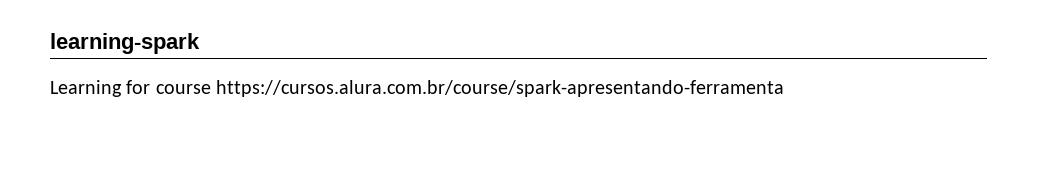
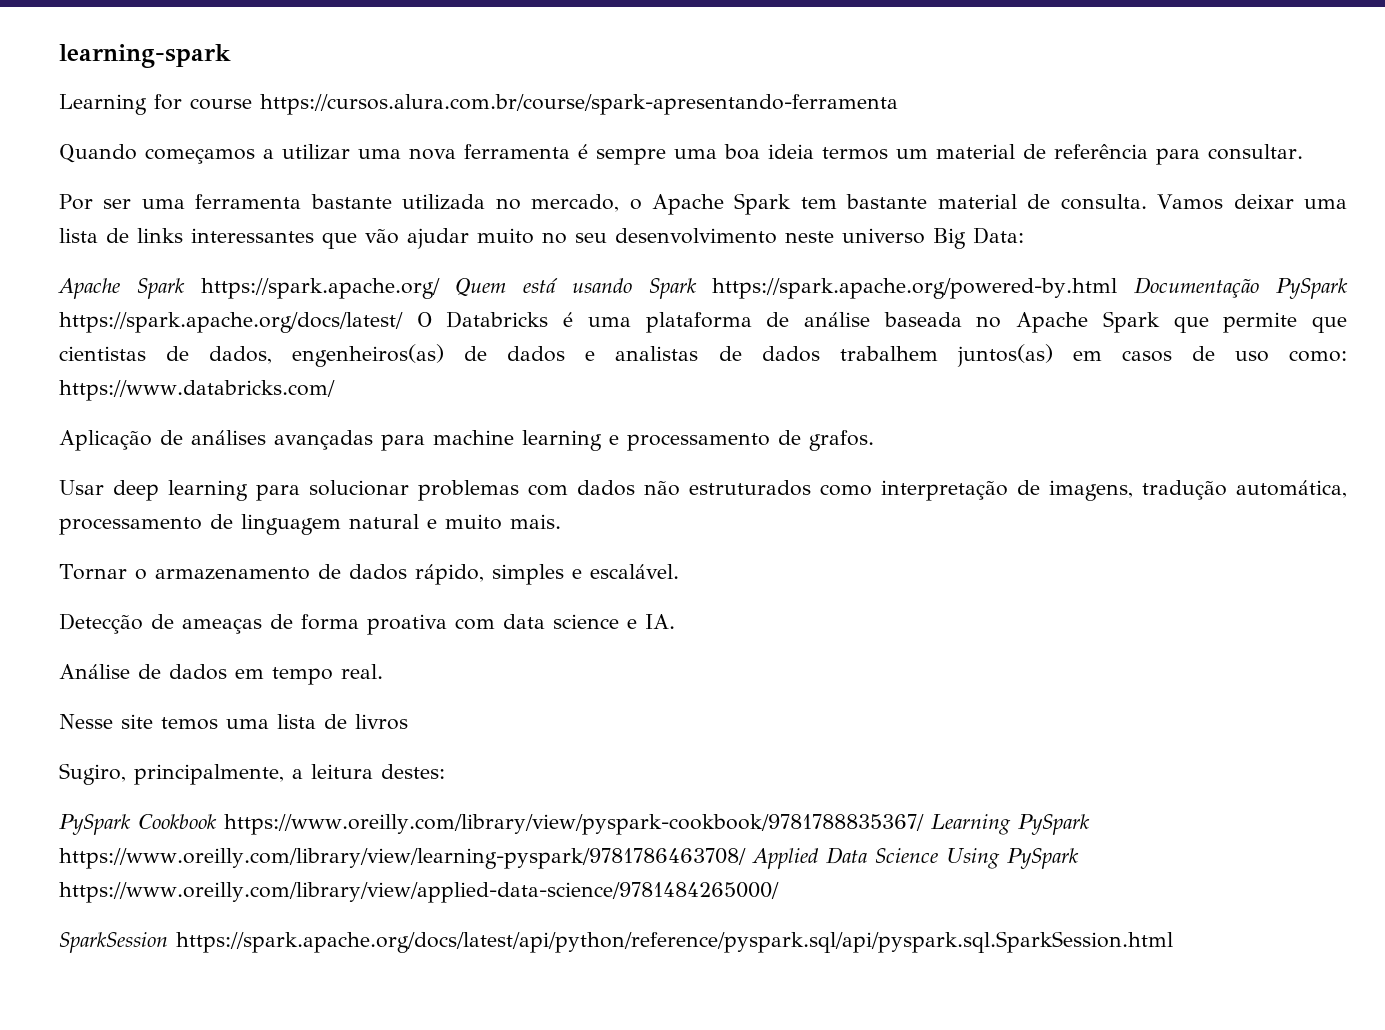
+ Quando começamos a utilizar uma nova ferramenta é sempre uma boa ideia termos um material de referência para consultar.
+ Por ser uma ferramenta bastante utilizada no mercado, o Apache Spark tem bastante material de consulta. Vamos deixar uma lista de links interessantes que vão ajudar muito no seu desenvolvimento neste universo Big Data:
+ Apache Spark https://spark.apache.org/ Quem está usando Spark https://spark.apache.org/powered-by.html Documentação PySpark https://spark.apache.org/docs/latest/ O Databricks é uma plataforma de análise baseada no Apache Spark que permite que cientistas de dados, engenheiros(as) de dados e analistas de dados trabalhem juntos(as) em casos de uso como: https://www.databricks.com/
+ Aplicação de análises avançadas para machine learning e processamento de grafos.
+ Usar deep learning para solucionar problemas com dados não estruturados como interpretação de imagens, tradução automática, processamento de linguagem natural e muito mais.
+ Tornar o armazenamento de dados rápido, simples e escalável.
+ Detecção de ameaças de forma proativa com data science e IA.
+ Análise de dados em tempo real.
+ Nesse site temos uma lista de livros
+ Sugiro, principalmente, a leitura destes:
+ PySpark Cookbook https://www.oreilly.com/library/view/pyspark-cookbook/9781788835367/ Learning PySpark https://www.oreilly.com/library/view/learning-pyspark/9781786463708/ Applied Data Science Using PySpark https://www.oreilly.com/library/view/applied-data-science/9781484265000/
+ SparkSession https://spark.apache.org/docs/latest/api/python/reference/pyspark.sql/api/pyspark.sql.SparkSession.html

